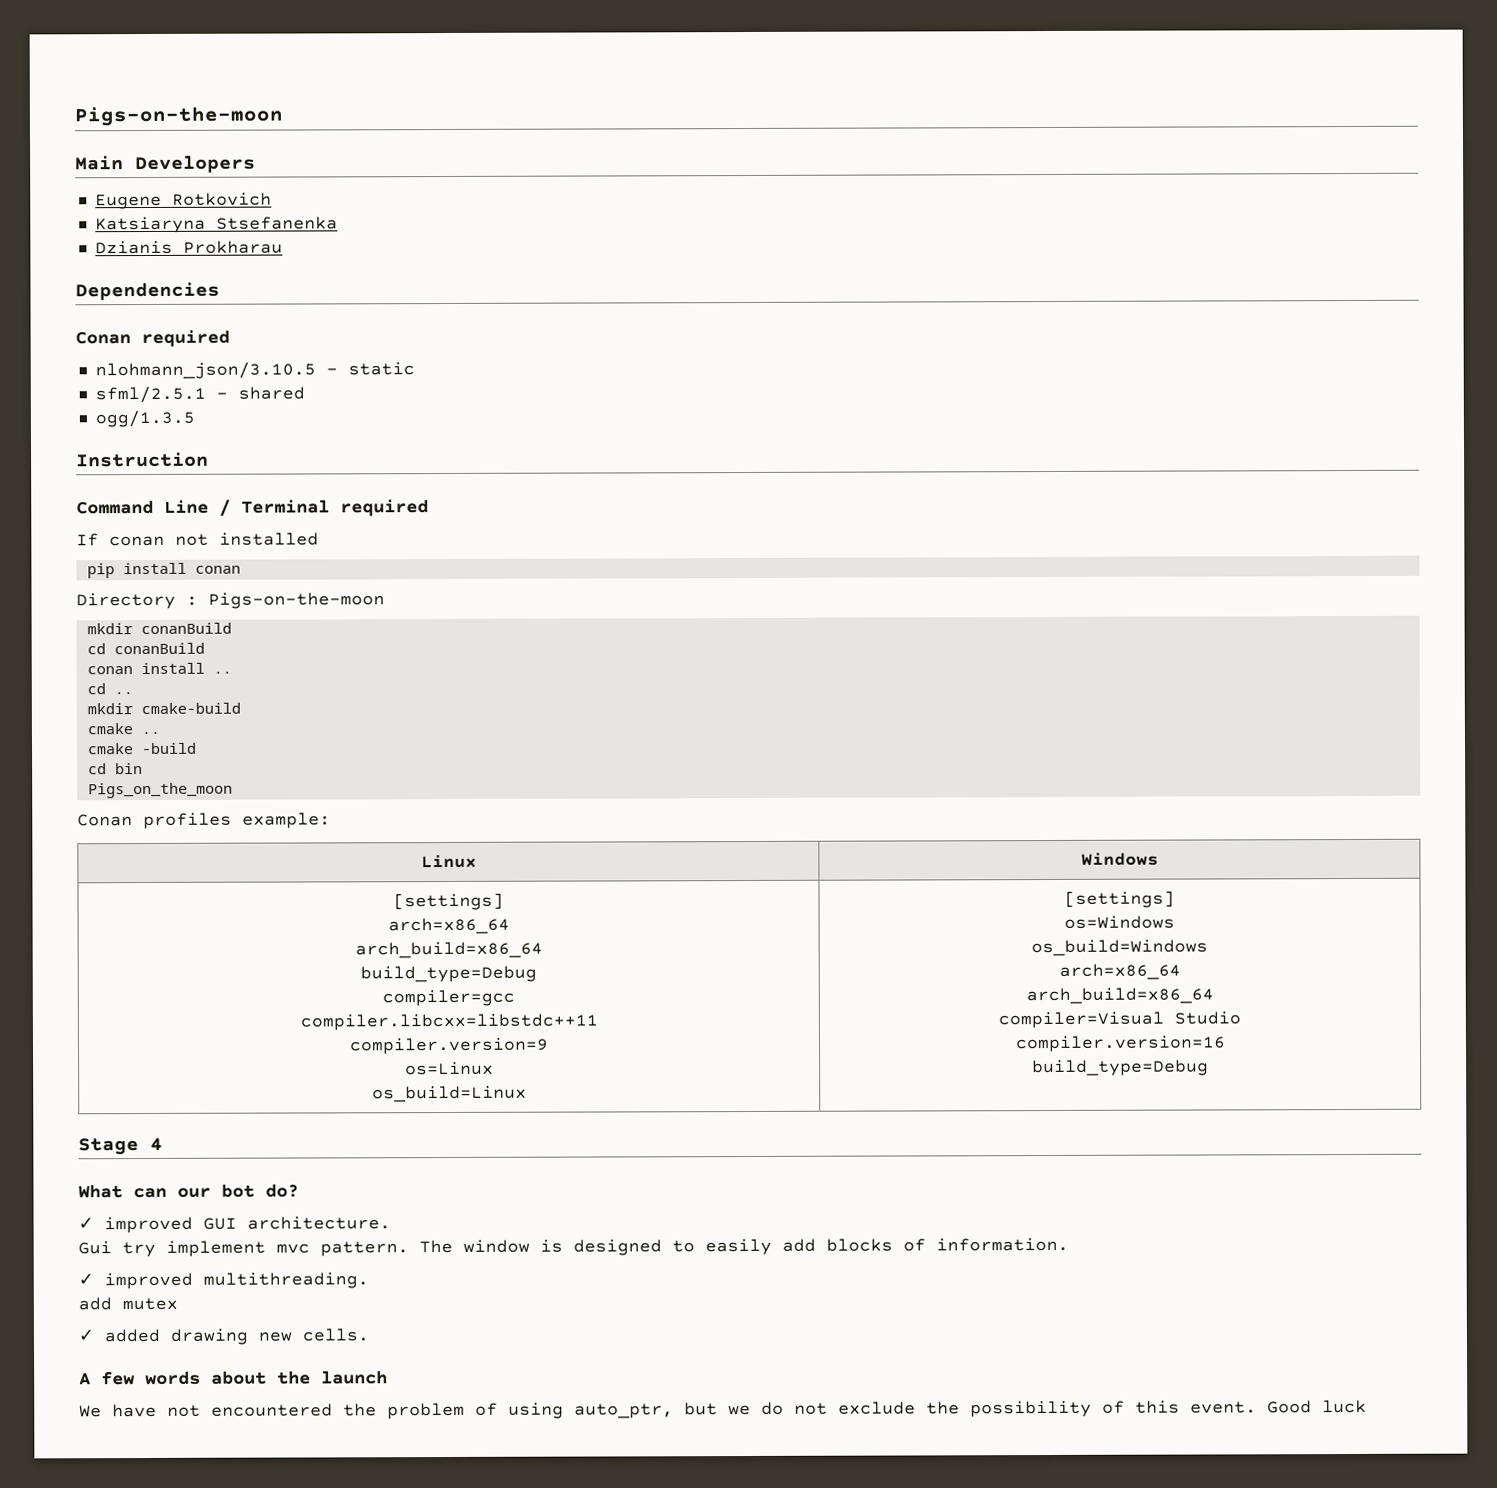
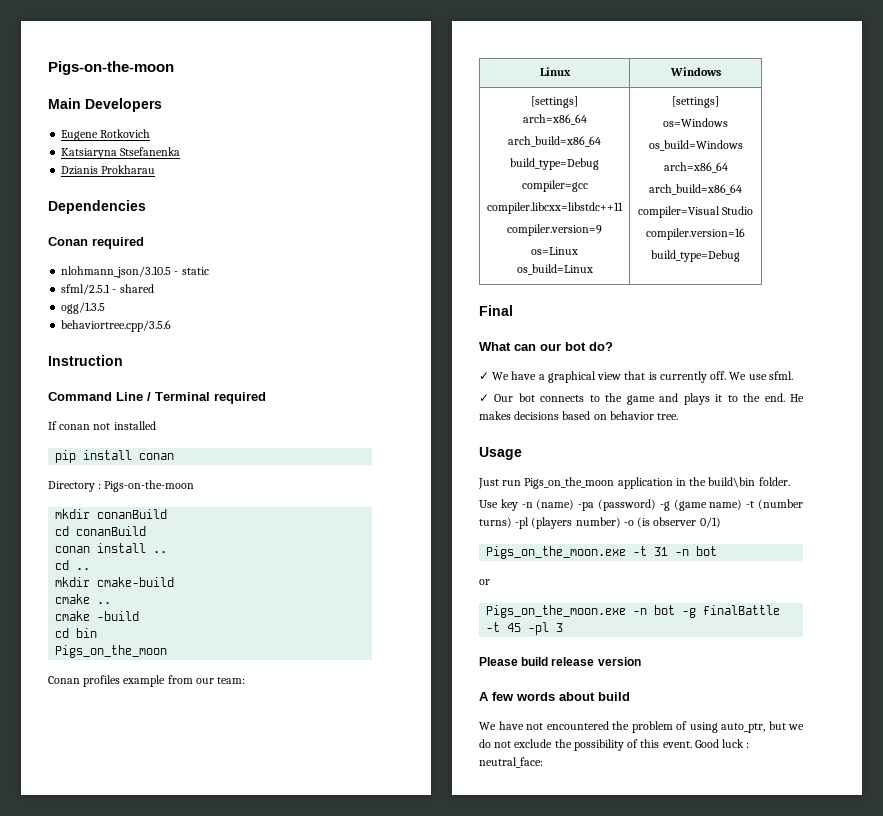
+ behaviortree.cpp/3.5.6
- Conan profiles example:
+ Conan profiles example from our team:
- Stage 4
+ Final
- ✓ improved GUI architecture.
- Gui try implement mvc pattern. The window is designed to easily add blocks of information.
- ✓ improved multithreading.
- add mutex
- ✓ added drawing new cells.
+ ✓ We have a graphical view that is currently off. We use sfml.
+ ✓ Our bot connects to the game and plays it to the end. He makes decisions based on behavior tree.
+ Usage
+ Just run Pigs_on_the_moon application in the build\bin folder.
+ Use key -n (name) -pa (password) -g (game name) -t (number turns) -pl (players number) -o (is observer 0/1)
+ Pigs_on_the_moon.exe -t 31 -n bot
+ or
+ Pigs_on_the_moon.exe -n bot -g finalBattle -t 45 -pl 3
+ Please build release version
- A few words about the launch
+ A few words about build
- Good luck
+ Good luck : neutral_face:

